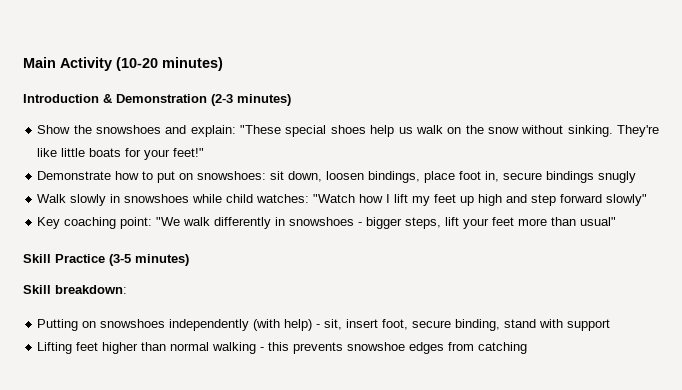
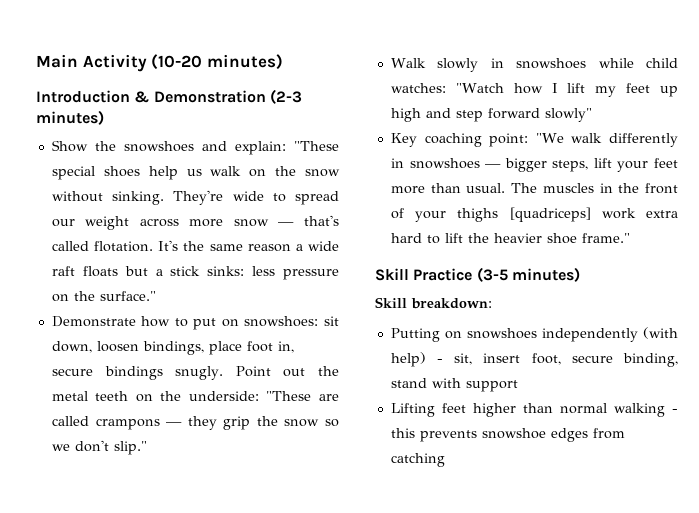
- They're like little boats for your feet!"
+ They're wide to spread our weight across more snow — that's called flotation. It's the same reason a wide raft floats but a stick sinks: less pressure on the surface."
- Demonstrate how to put on snowshoes: sit down, loosen bindings, place foot in, secure bindings snugly
+ Demonstrate how to put on snowshoes: sit down, loosen bindings, place foot in, secure bindings snugly. Point out the metal teeth on the underside: "These are called crampons — they grip the snow so we don't slip."
- Key coaching point: "We walk differently in snowshoes - bigger steps, lift your feet more than usual"
+ Key coaching point: "We walk differently in snowshoes — bigger steps, lift your feet more than usual. The muscles in the front of your thighs [quadriceps] work extra hard to lift the heavier shoe frame."

